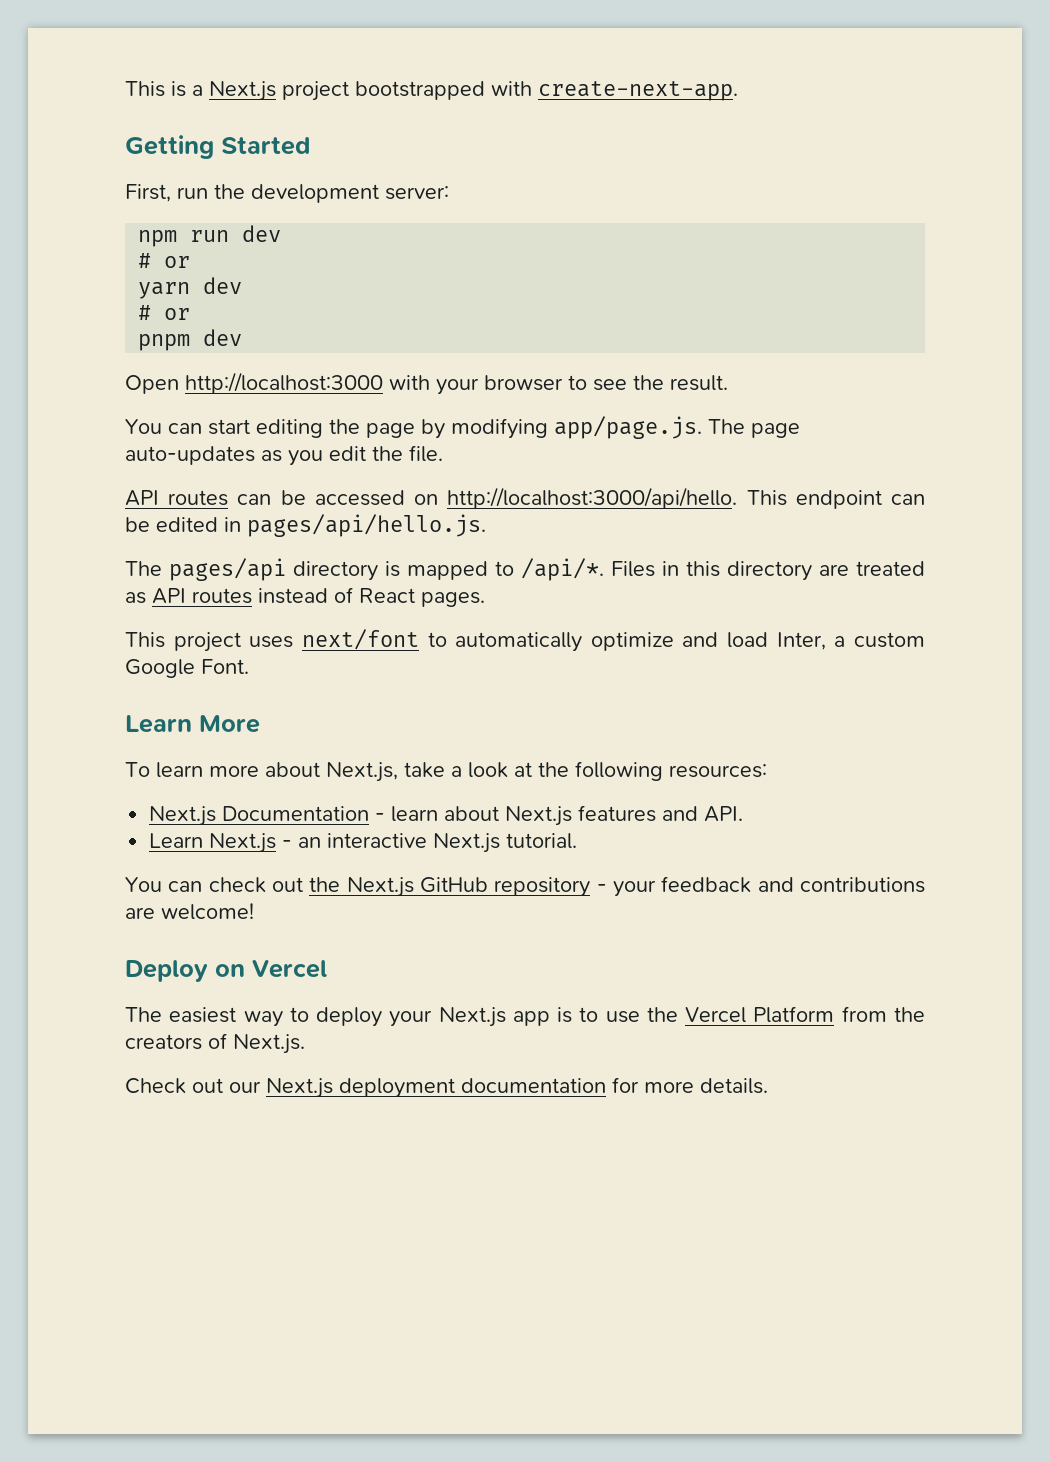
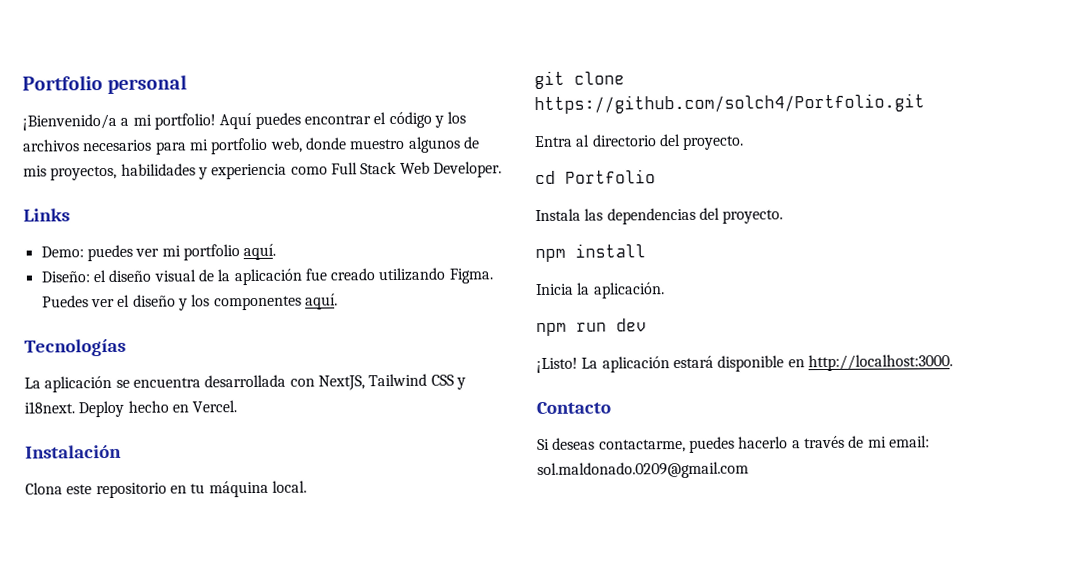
- This is a Next.js project bootstrapped with create-next-app.
- Getting Started
- First, run the development server:
+ Portfolio personal
+ ¡Bienvenido/a a mi portfolio! Aquí puedes encontrar el código y los archivos necesarios para mi portfolio web, donde muestro algunos de mis proyectos, habilidades y experiencia como Full Stack Web Developer.
+ Links
+ Demo: puedes ver mi portfolio aquí.
+ Diseño: el diseño visual de la aplicación fue creado utilizando Figma. Puedes ver el diseño y los componentes aquí.
+ Tecnologías
+ La aplicación se encuentra desarrollada con NextJS, Tailwind CSS y i18next. Deploy hecho en Vercel.
+ Instalación
+ Clona este repositorio en tu máquina local.
+ git clone https://github.com/solch4/Portfolio.git
+ Entra al directorio del proyecto.
+ cd Portfolio
+ Instala las dependencias del proyecto.
+ npm install
+ Inicia la aplicación.
  npm run dev
- # or
- yarn dev
- # or
- pnpm dev
- Open http://localhost:3000 with your browser to see the result.
- You can start editing the page by modifying app/page.js. The page auto-updates as you edit the file.
- API routes can be accessed on http://localhost:3000/api/hello. This endpoint can be edited in pages/api/hello.js.
- The pages/api directory is mapped to /api/*. Files in this directory are treated as API routes instead of React pages.
- This project uses next/font to automatically optimize and load Inter, a custom Google Font.
- Learn More
- To learn more about Next.js, take a look at the following resources:
- Next.js Documentation - learn about Next.js features and API.
- Learn Next.js - an interactive Next.js tutorial.
- You can check out the Next.js GitHub repository - your feedback and contributions are welcome!
- Deploy on Vercel
- The easiest way to deploy your Next.js app is to use the Vercel Platform from the creators of Next.js.
- Check out our Next.js deployment documentation for more details.
+ ¡Listo! La aplicación estará disponible en http://localhost:3000.
+ Contacto
+ Si deseas contactarme, puedes hacerlo a través de mi email: sol.maldonado.0209@gmail.com

